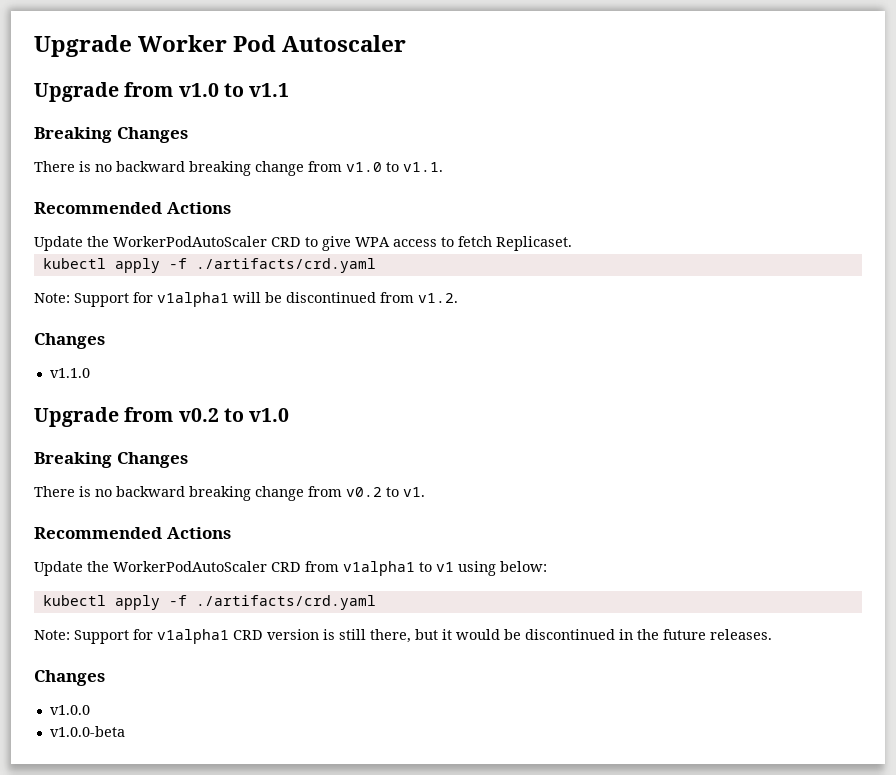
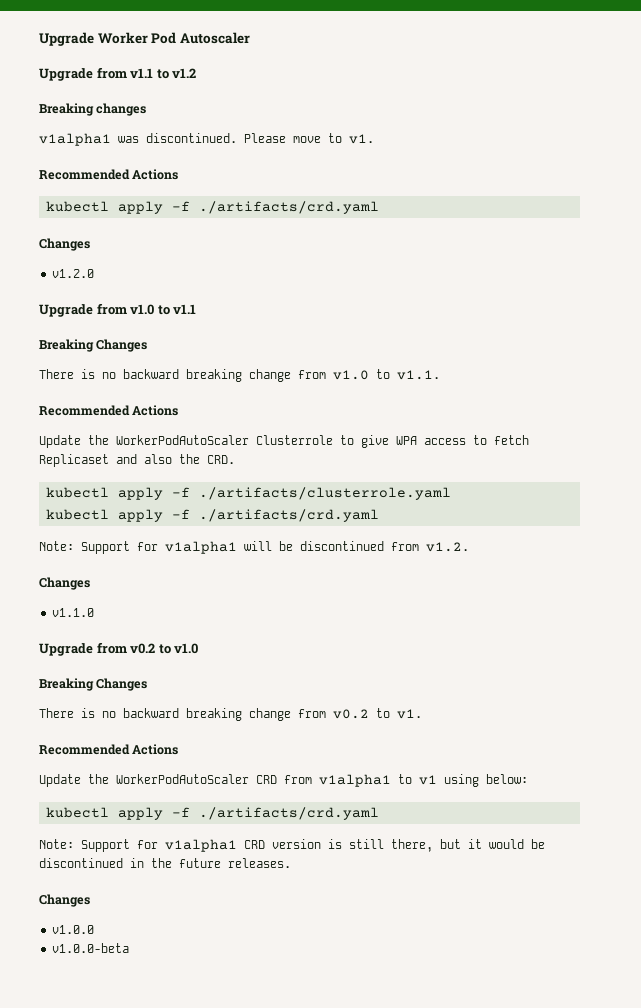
+ Upgrade from v1.1 to v1.2
+ Breaking changes
+ v1alpha1 was discontinued. Please move to v1.
+ Recommended Actions
+ kubectl apply -f ./artifacts/crd.yaml
+ Changes
+ v1.2.0
- Update the WorkerPodAutoScaler CRD to give WPA access to fetch Replicaset.
+ Update the WorkerPodAutoScaler Clusterrole to give WPA access to fetch Replicaset and also the CRD.
+ kubectl apply -f ./artifacts/clusterrole.yaml

